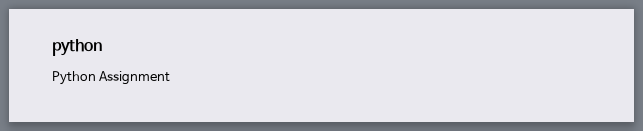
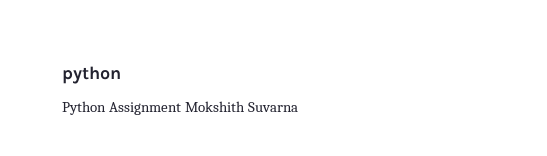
- Python Assignment
+ Python Assignment Mokshith Suvarna

